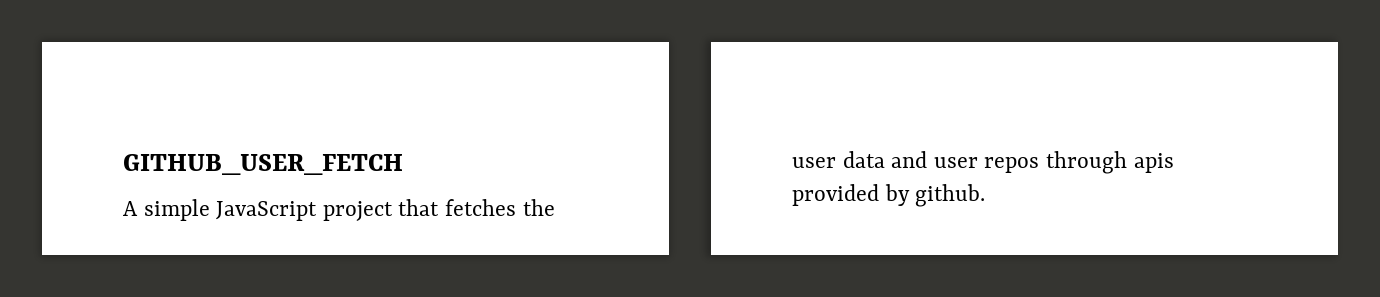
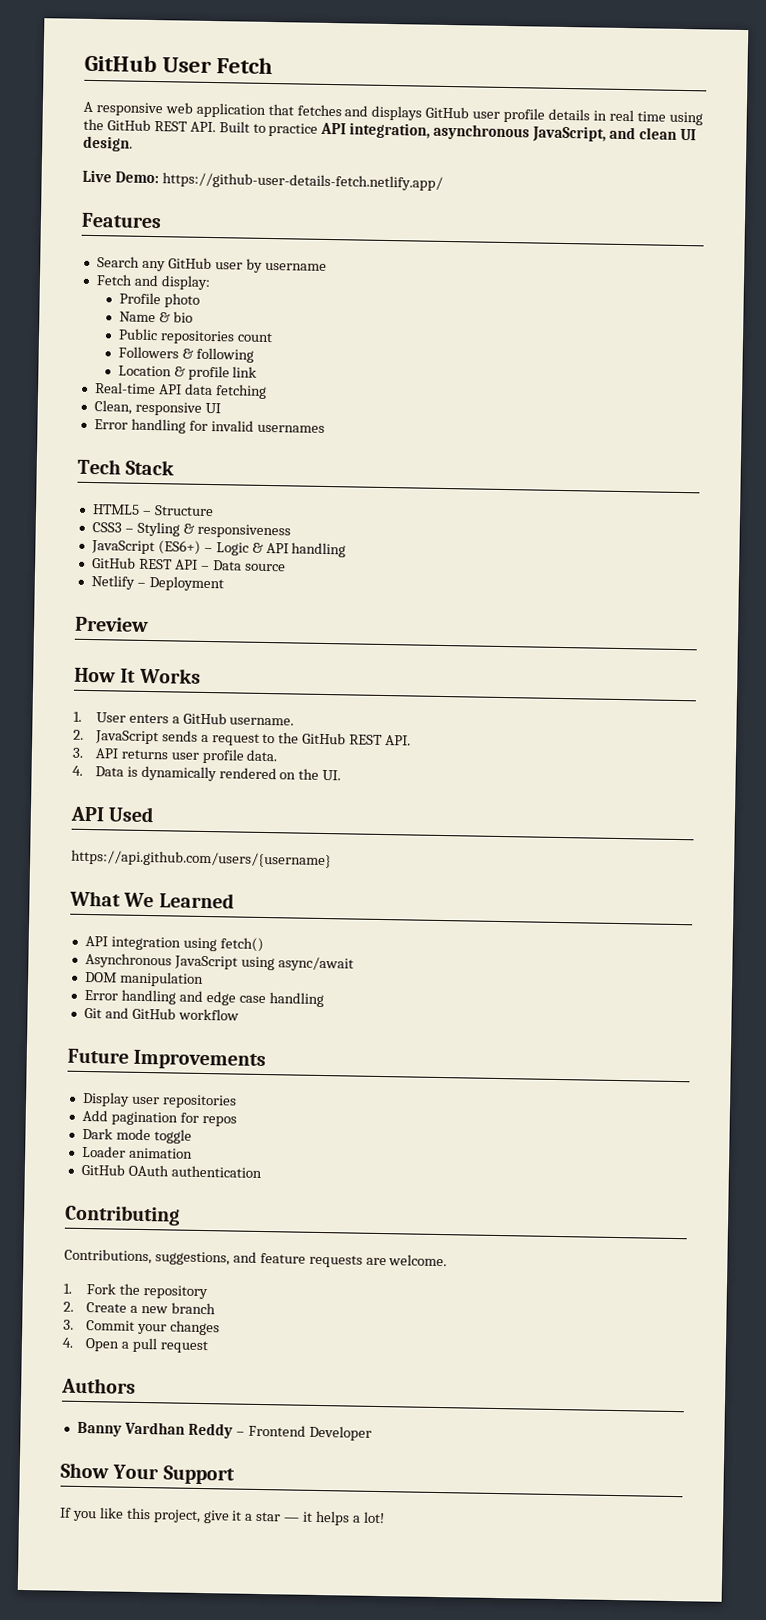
- GITHUB_USER_FETCH
- A simple JavaScript project that fetches the user data and user repos through apis provided by github.
+ GitHub User Fetch
+ A responsive web application that fetches and displays GitHub user profile details in real time using the GitHub REST API. Built to practice API integration, asynchronous JavaScript, and clean UI design.
+ Live Demo: https://github-user-details-fetch.netlify.app/
+ Features
+ Search any GitHub user by username
+ Fetch and display:
+ Profile photo
+ Name & bio
+ Public repositories count
+ Followers & following
+ Location & profile link
+ Real-time API data fetching
+ Clean, responsive UI
+ Error handling for invalid usernames
+ Tech Stack
+ HTML5 – Structure
+ CSS3 – Styling & responsiveness
+ JavaScript (ES6+) – Logic & API handling
+ GitHub REST API – Data source
+ Netlify – Deployment
+ Preview
+ How It Works
+ 1. User enters a GitHub username.
+ 2. JavaScript sends a request to the GitHub REST API.
+ 3. API returns user profile data.
+ 4. Data is dynamically rendered on the UI.
+ API Used
+ https://api.github.com/users/{username}
+ What We Learned
+ API integration using fetch()
+ Asynchronous JavaScript using async/await
+ DOM manipulation
+ Error handling and edge case handling
+ Git and GitHub workflow
+ Future Improvements
+ Display user repositories
+ Add pagination for repos
+ Dark mode toggle
+ Loader animation
+ GitHub OAuth authentication
+ Contributing
+ Contributions, suggestions, and feature requests are welcome.
+ 1. Fork the repository
+ 2. Create a new branch
+ 3. Commit your changes
+ 4. Open a pull request
+ Authors
+ Banny Vardhan Reddy – Frontend Developer
+ Show Your Support
+ If you like this project, give it a star — it helps a lot!

